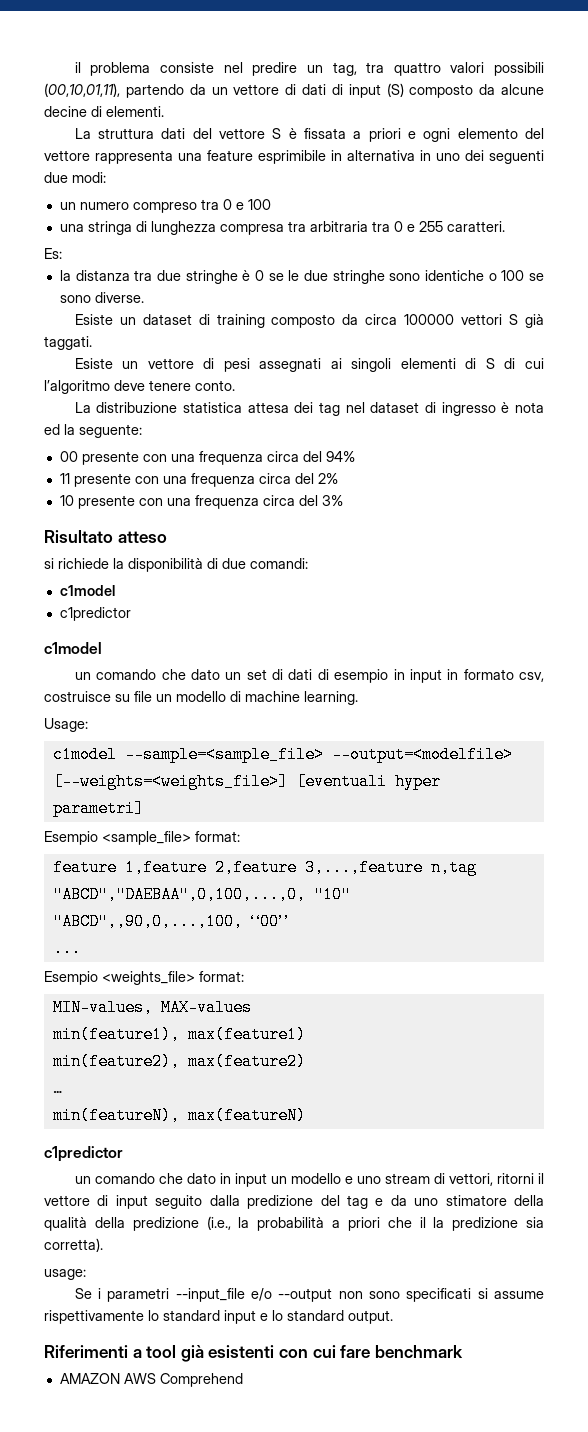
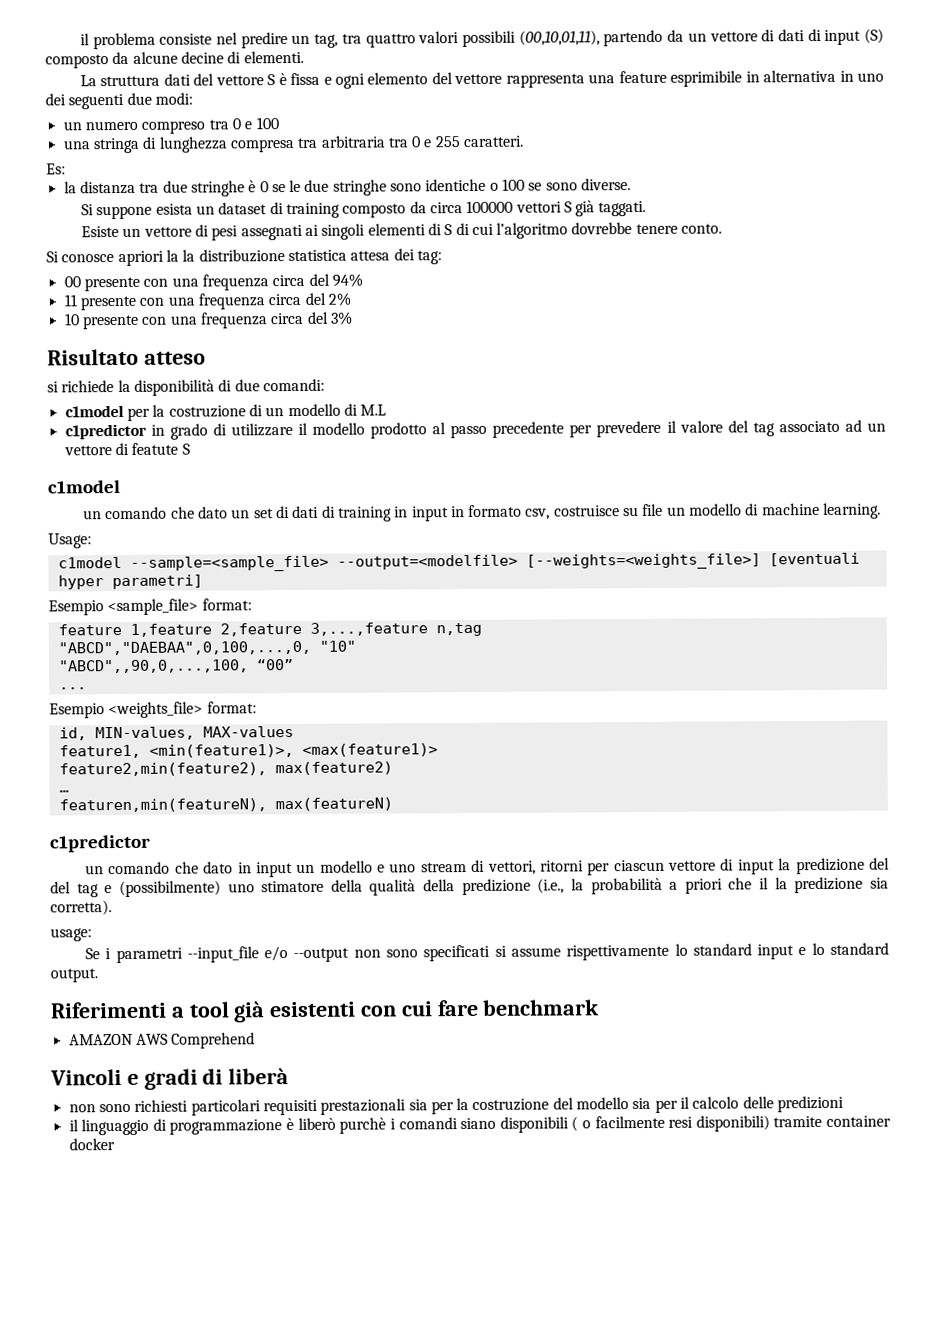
- La struttura dati del vettore S è fissata a priori e ogni elemento del vettore rappresenta una feature esprimibile in alternativa in uno dei seguenti due modi:
+ La struttura dati del vettore S è fissa e ogni elemento del vettore rappresenta una feature esprimibile in alternativa in uno dei seguenti due modi:
- Esiste un dataset di training composto da circa 100000 vettori S già taggati.
+ Si suppone esista un dataset di training composto da circa 100000 vettori S già taggati.
- Esiste un vettore di pesi assegnati ai singoli elementi di S di cui l’algoritmo deve tenere conto.
+ Esiste un vettore di pesi assegnati ai singoli elementi di S di cui l’algoritmo dovrebbe tenere conto.
- La distribuzione statistica attesa dei tag nel dataset di ingresso è nota ed la seguente:
+ Si conosce apriori la la distribuzione statistica attesa dei tag:
  si richiede la disponibilità di due comandi:
- c1model
- c1predictor
+ c1model per la costruzione di un modello di M.L
+ c1predictor in grado di utilizzare il modello prodotto al passo precedente per prevedere il valore del tag associato ad un vettore di featute S
- un comando che dato un set di dati di esempio in input in formato csv, costruisce su file un modello di machine learning.
+ un comando che dato un set di dati di training in input in formato csv, costruisce su file un modello di machine learning.
- MIN-values, MAX-values
+ id, MIN-values, MAX-values
- min(feature1), max(feature1)
- min(feature2), max(feature2)
+ feature1, <min(feature1)>, <max(feature1)>
+ feature2,min(feature2), max(feature2)
- min(featureN), max(featureN)
+ featuren,min(featureN), max(featureN)
- un comando che dato in input un modello e uno stream di vettori, ritorni il vettore di input seguito dalla predizione del tag e da uno stimatore della qualità della predizione (i.e., la probabilità a priori che il la predizione sia corretta).
+ un comando che dato in input un modello e uno stream di vettori, ritorni per ciascun vettore di input la predizione del del tag e (possibilmente) uno stimatore della qualità della predizione (i.e., la probabilità a priori che il la predizione sia corretta).
+ Vincoli e gradi di liberà
+ non sono richiesti particolari requisiti prestazionali sia per la costruzione del modello sia per il calcolo delle predizioni
+ il linguaggio di programmazione è liberò purchè i comandi siano disponibili ( o facilmente resi disponibili) tramite container docker

